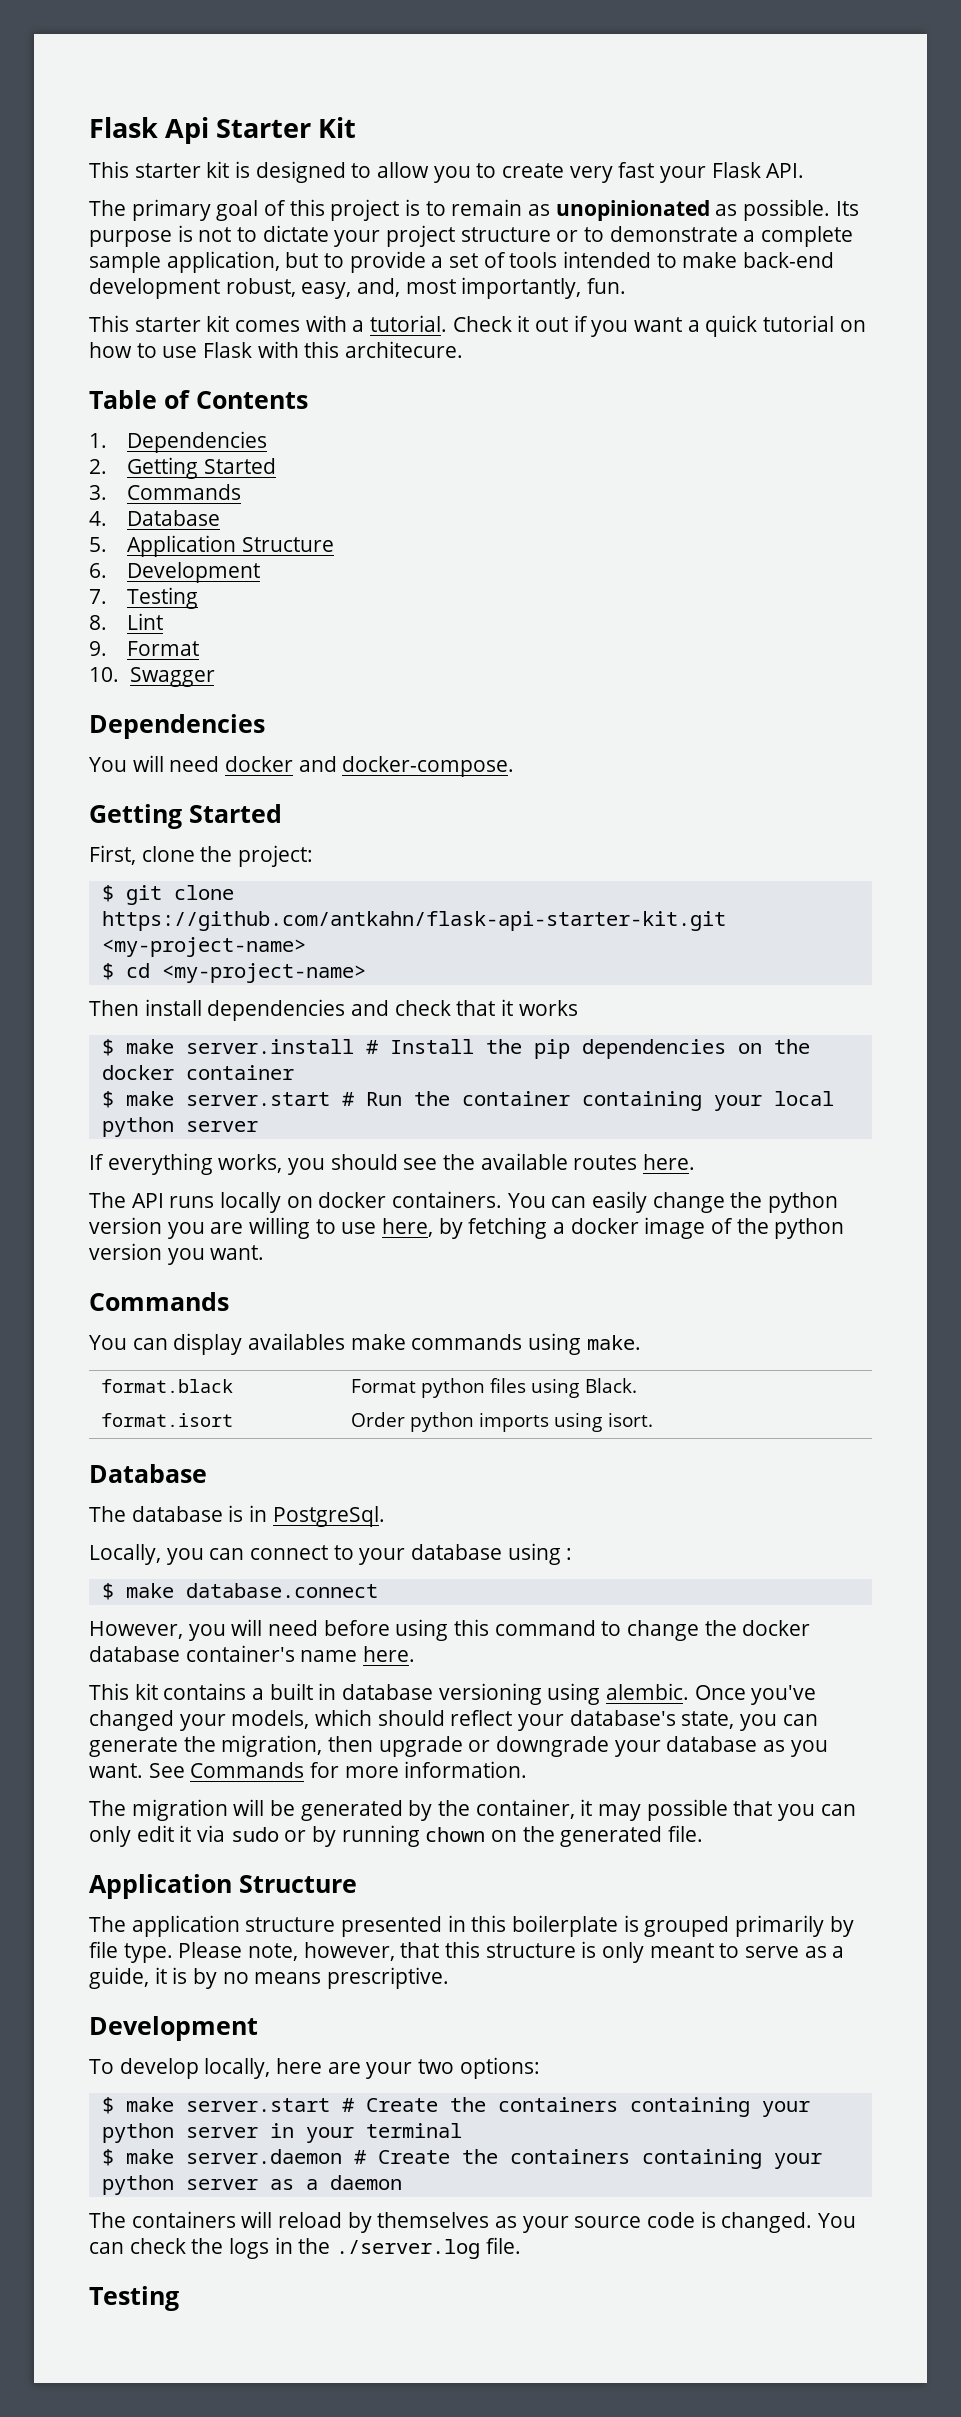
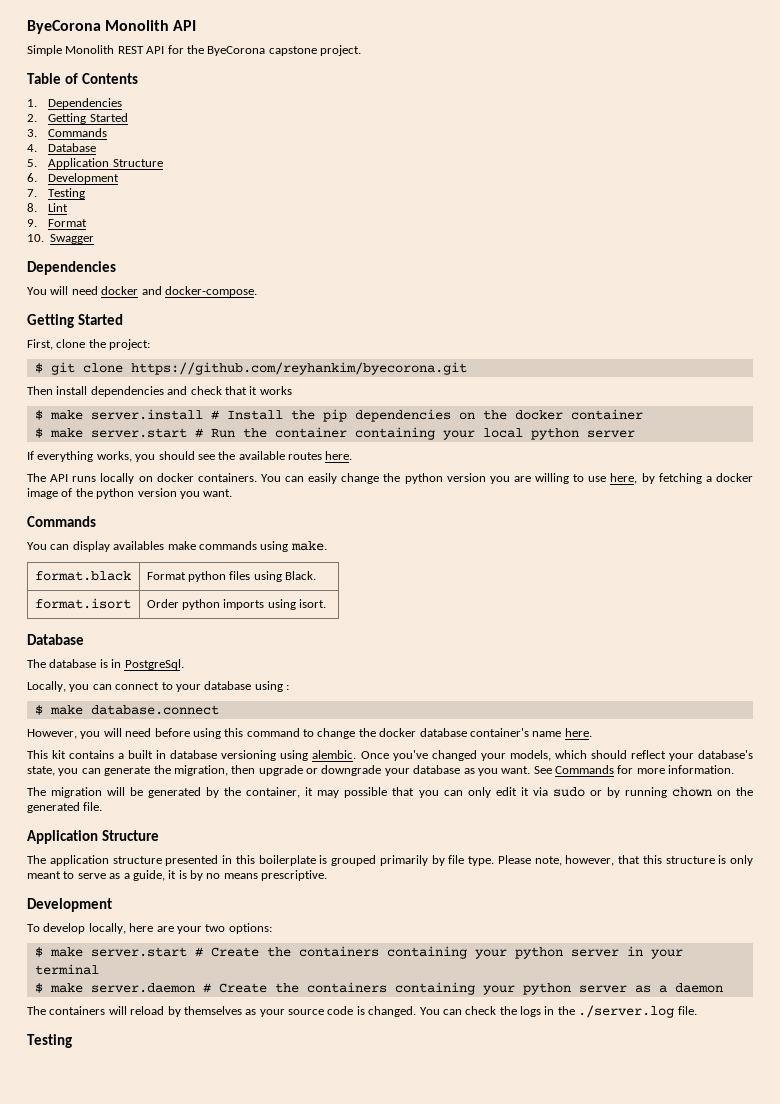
- Flask Api Starter Kit
- This starter kit is designed to allow you to create very fast your Flask API.
- The primary goal of this project is to remain as unopinionated as possible. Its purpose is not to dictate your project structure or to demonstrate a complete sample application, but to provide a set of tools intended to make back-end development robust, easy, and, most importantly, fun.
- This starter kit comes with a tutorial. Check it out if you want a quick tutorial on how to use Flask with this architecure.
+ ByeCorona Monolith API
+ Simple Monolith REST API for the ByeCorona capstone project.
- $ git clone https://github.com/antkahn/flask-api-starter-kit.git <my-project-name>
- $ cd <my-project-name>
+ $ git clone https://github.com/reyhankim/byecorona.git

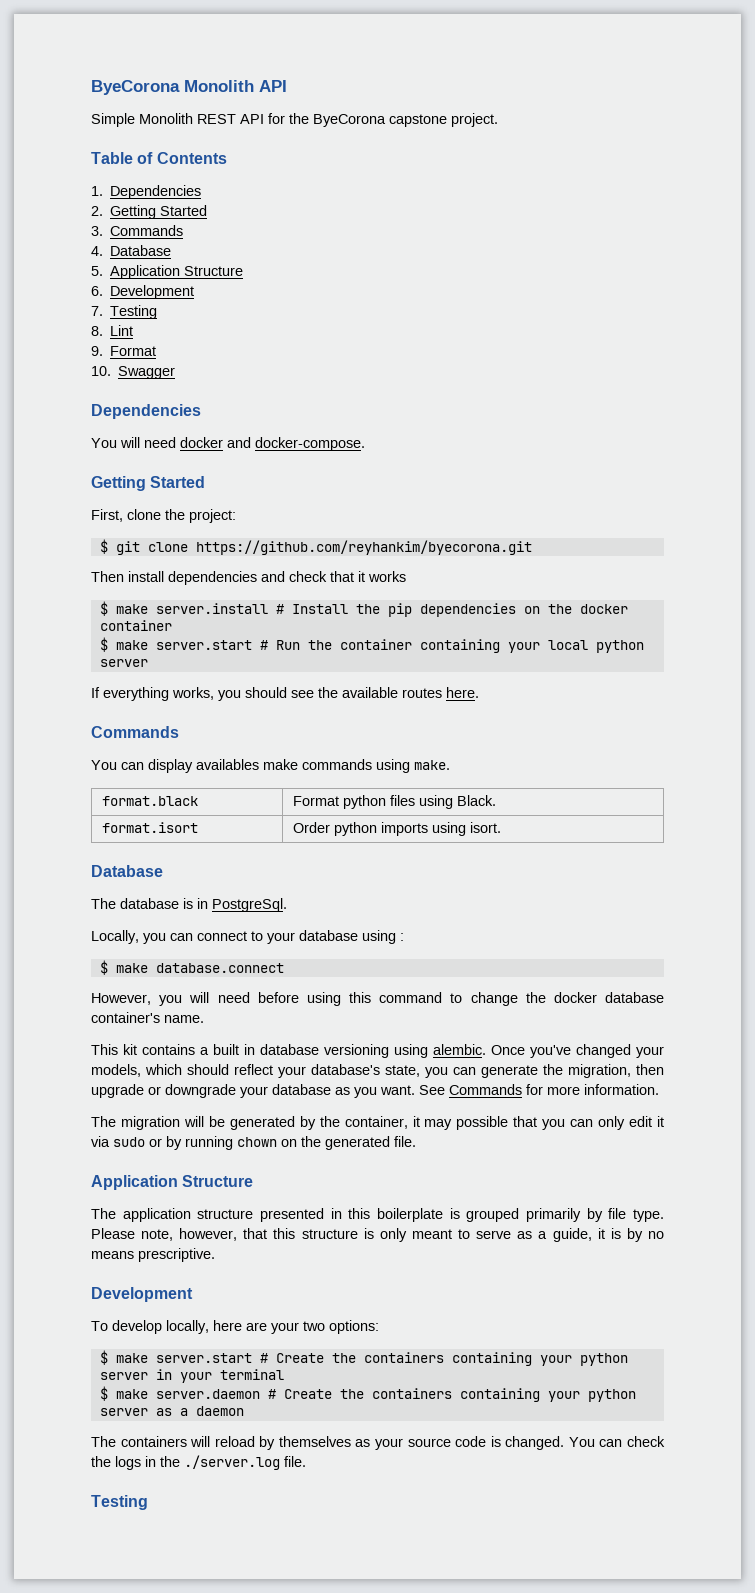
- The API runs locally on docker containers. You can easily change the python version you are willing to use here, by fetching a docker image of the python version you want.
- However, you will need before using this command to change the docker database container's name here.
+ However, you will need before using this command to change the docker database container's name.

